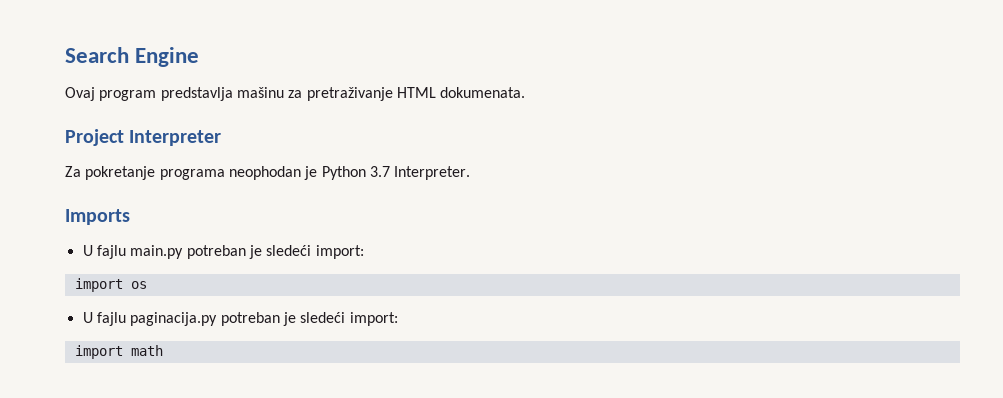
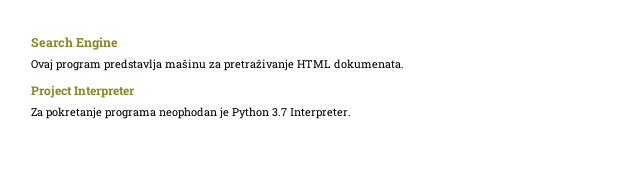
- Imports
- U fajlu main.py potreban je sledeći import:
- import os
- U fajlu paginacija.py potreban je sledeći import:
- import math

